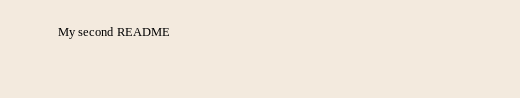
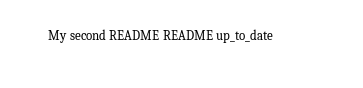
- My second README
+ My second README README up_to_date

